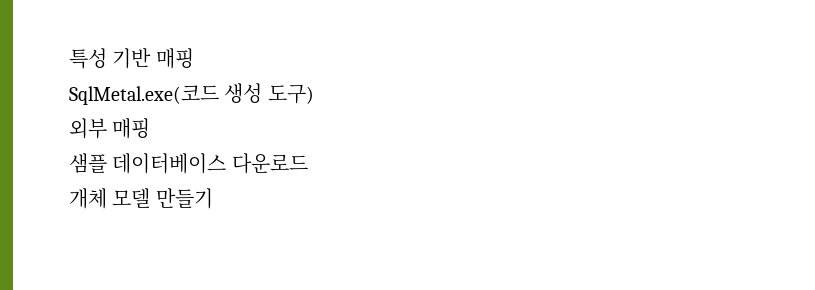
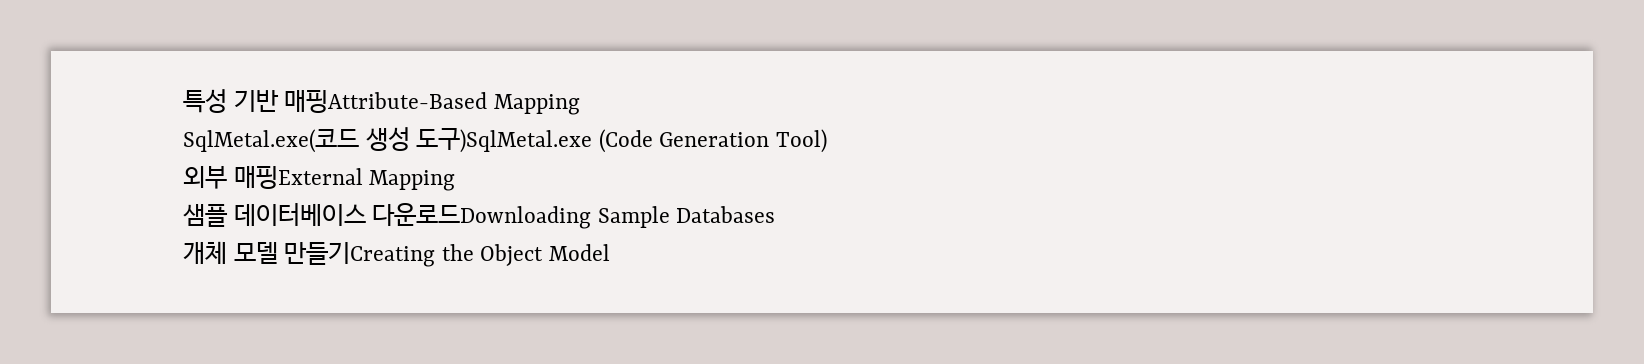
- 특성 기반 매핑
+ 특성 기반 매핑Attribute-Based Mapping
- SqlMetal.exe(코드 생성 도구)
+ SqlMetal.exe(코드 생성 도구)SqlMetal.exe (Code Generation Tool)
- 외부 매핑
+ 외부 매핑External Mapping
- 샘플 데이터베이스 다운로드
+ 샘플 데이터베이스 다운로드Downloading Sample Databases
- 개체 모델 만들기
+ 개체 모델 만들기Creating the Object Model

